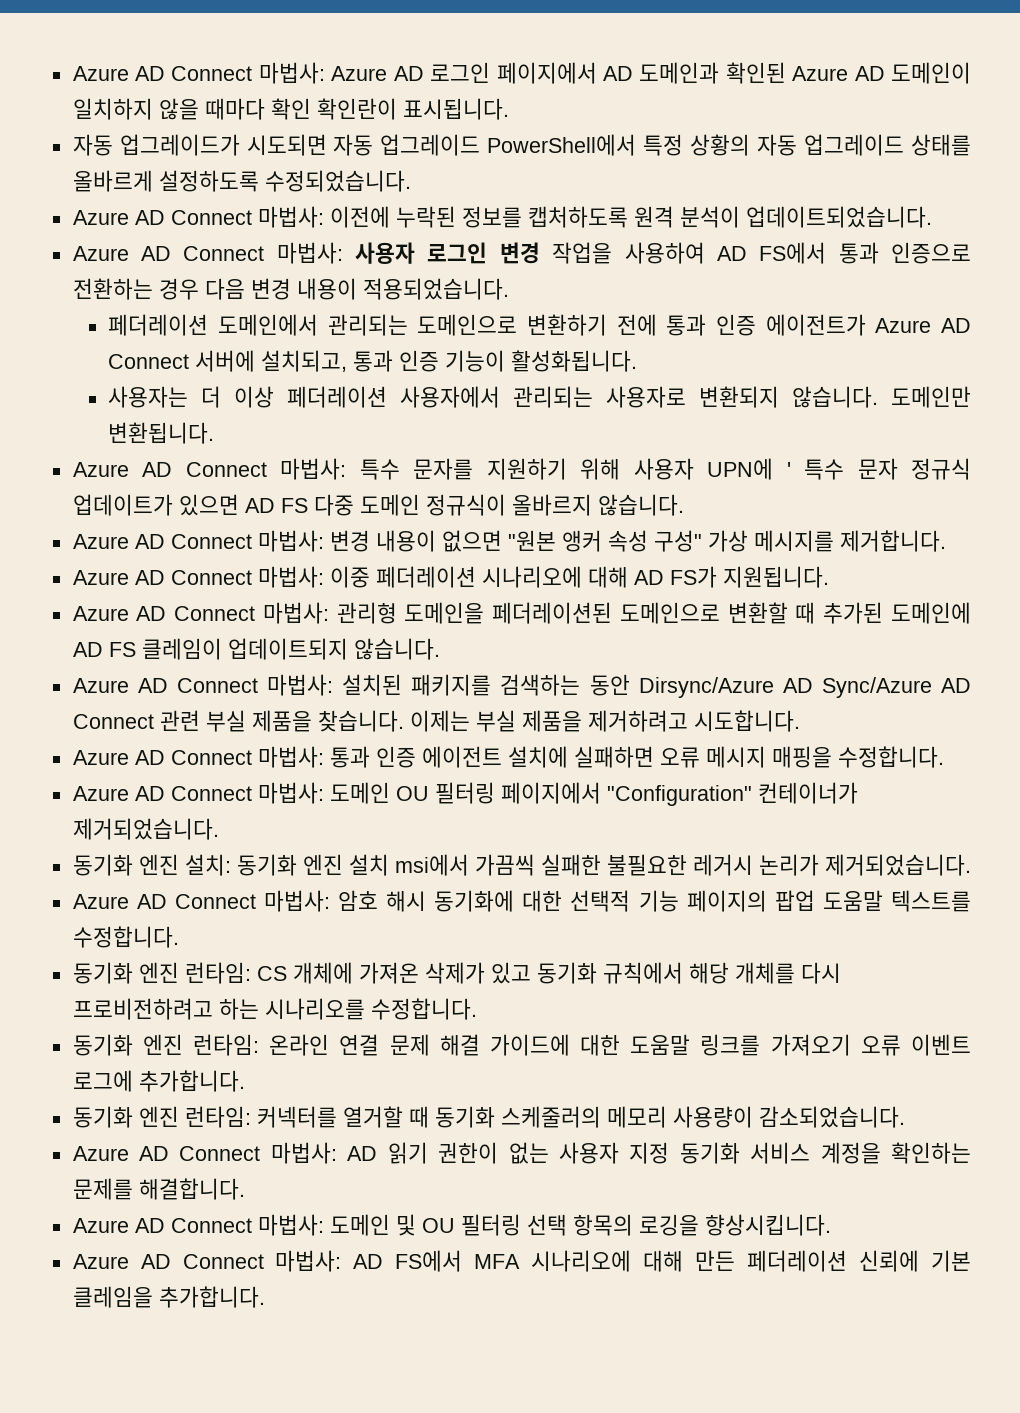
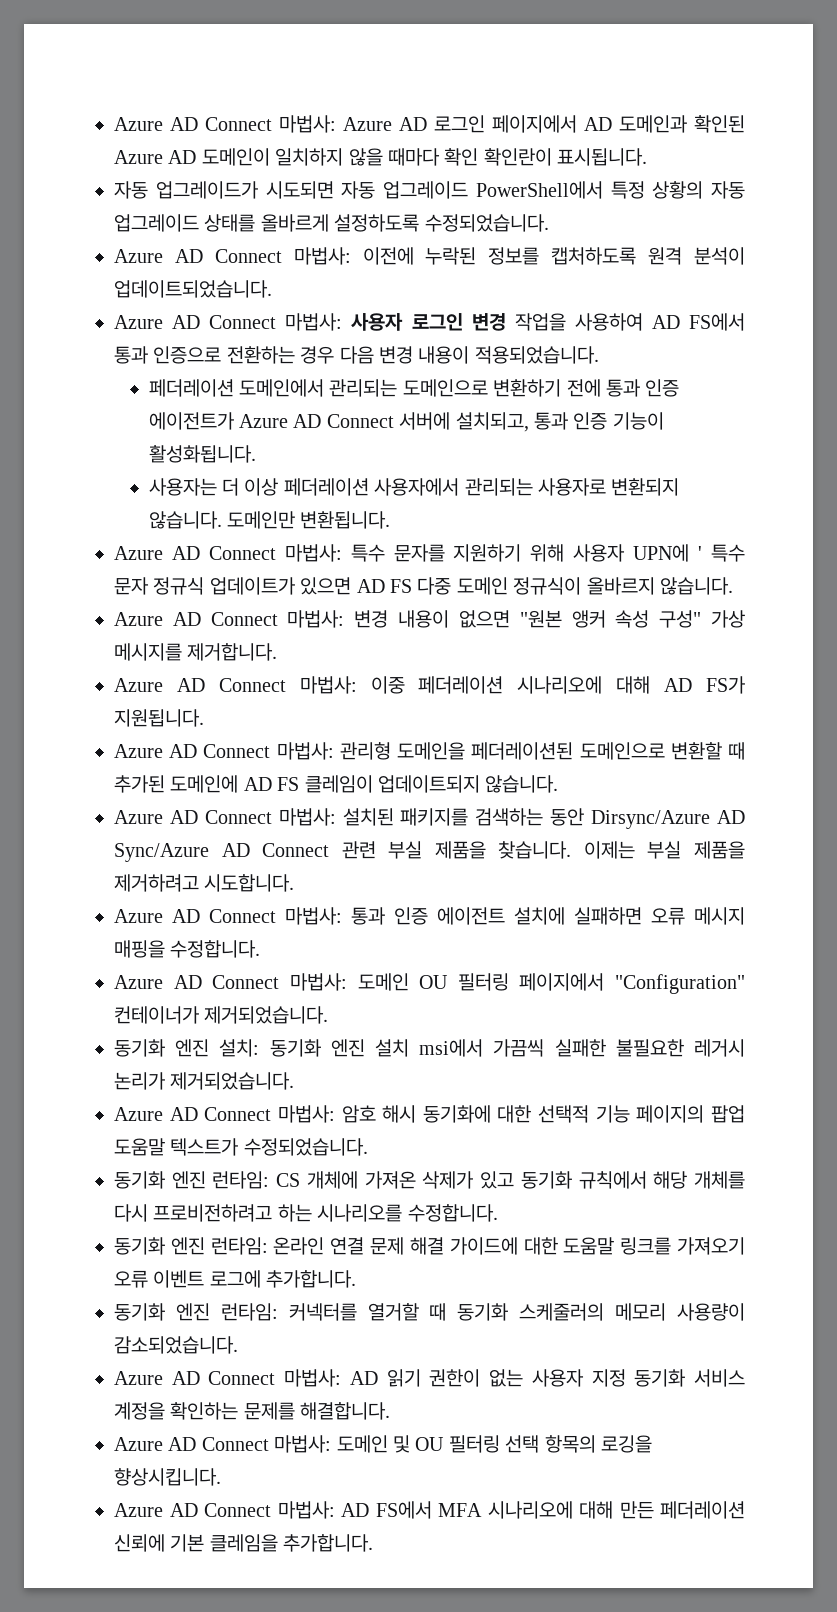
- Azure AD Connect 마법사: 암호 해시 동기화에 대한 선택적 기능 페이지의 팝업 도움말 텍스트를 수정합니다.
+ Azure AD Connect 마법사: 암호 해시 동기화에 대한 선택적 기능 페이지의 팝업 도움말 텍스트가 수정되었습니다.

